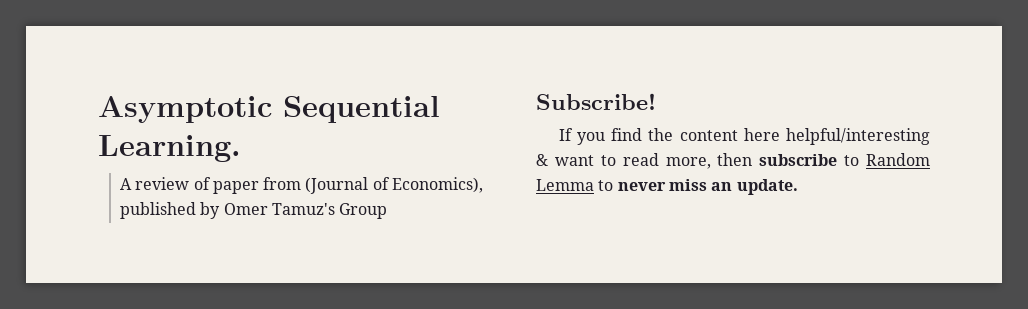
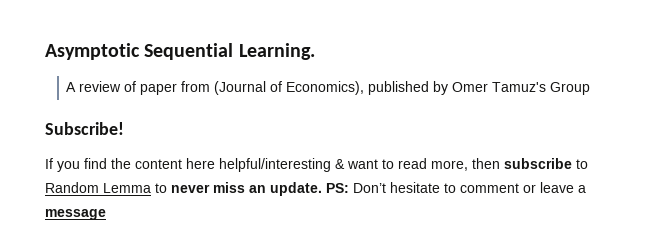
+ PS: Don’t hesitate to comment or leave a message

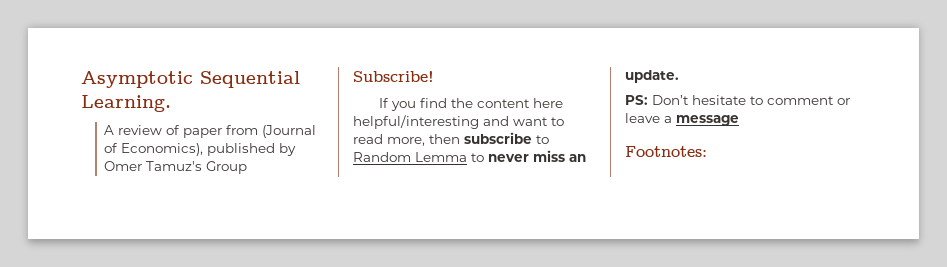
- If you find the content here helpful/interesting & want to read more, then subscribe to Random Lemma to never miss an update. PS: Don’t hesitate to comment or leave a message
+ If you find the content here helpful/interesting and want to read more, then subscribe to Random Lemma to never miss an update.
+ PS: Don’t hesitate to comment or leave a message
+ Footnotes:

